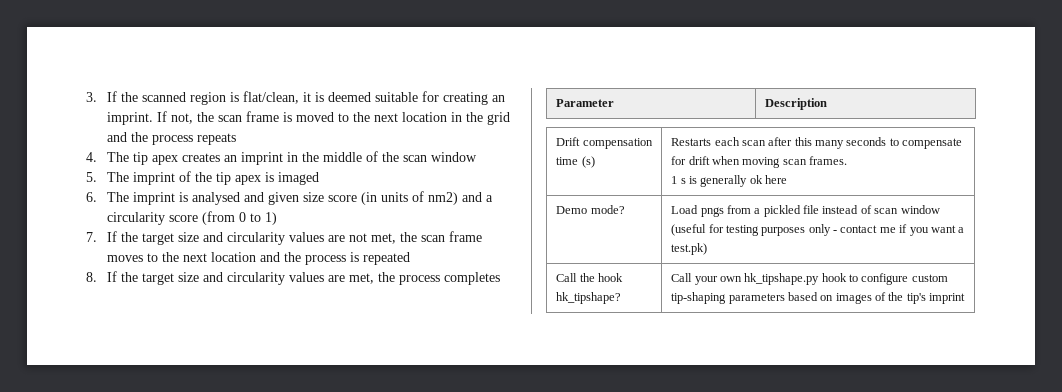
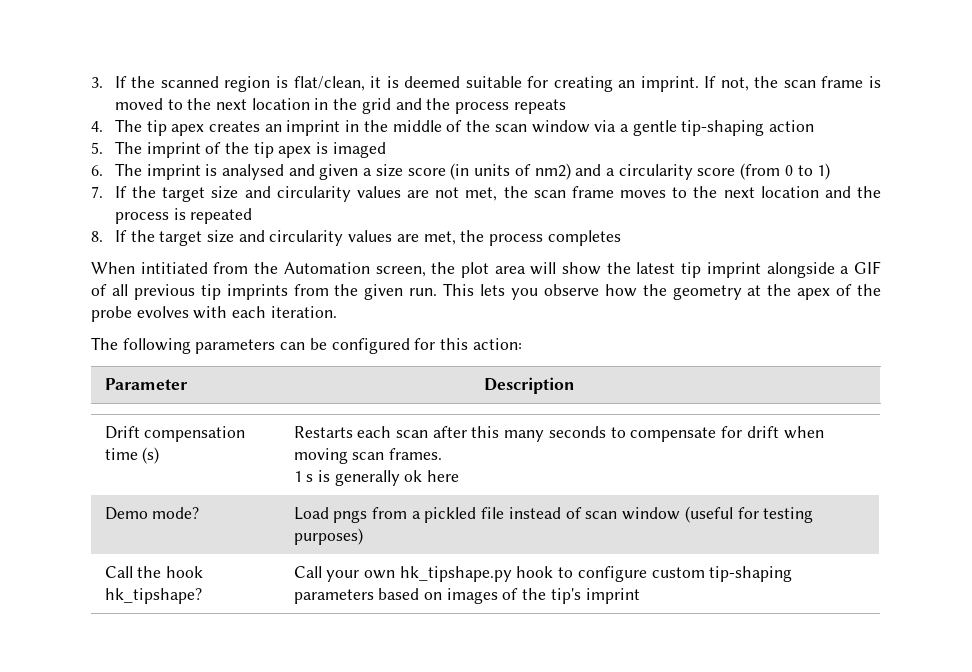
- 4. The tip apex creates an imprint in the middle of the scan window
+ 4. The tip apex creates an imprint in the middle of the scan window via a gentle tip-shaping action
- 6. The imprint is analysed and given size score (in units of nm2) and a circularity score (from 0 to 1)
+ 6. The imprint is analysed and given a size score (in units of nm2) and a circularity score (from 0 to 1)
+ When intitiated from the Automation screen, the plot area will show the latest tip imprint alongside a GIF of all previous tip imprints from the given run. This lets you observe how the geometry at the apex of the probe evolves with each iteration.
+ The following parameters can be configured for this action:
- Demo mode? | Load pngs from a pickled file instead of scan window (useful for testing purposes only - contact me if you want a test.pk)
+ Demo mode? | Load pngs from a pickled file instead of scan window (useful for testing purposes)

